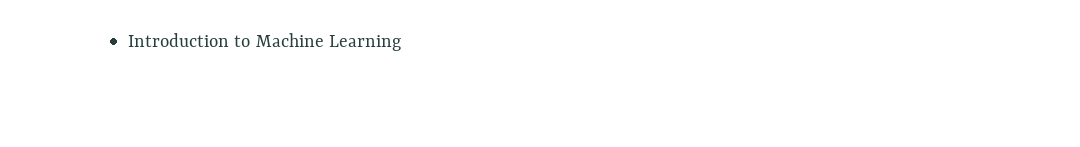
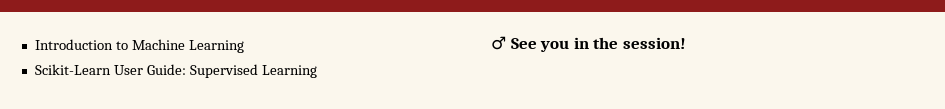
+ Scikit-Learn User Guide: Supervised Learning
+ ♂ See you in the session!

